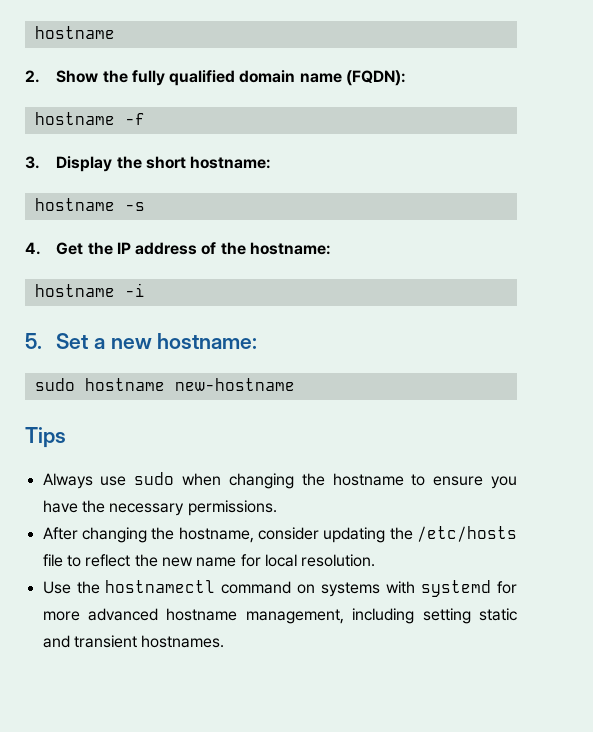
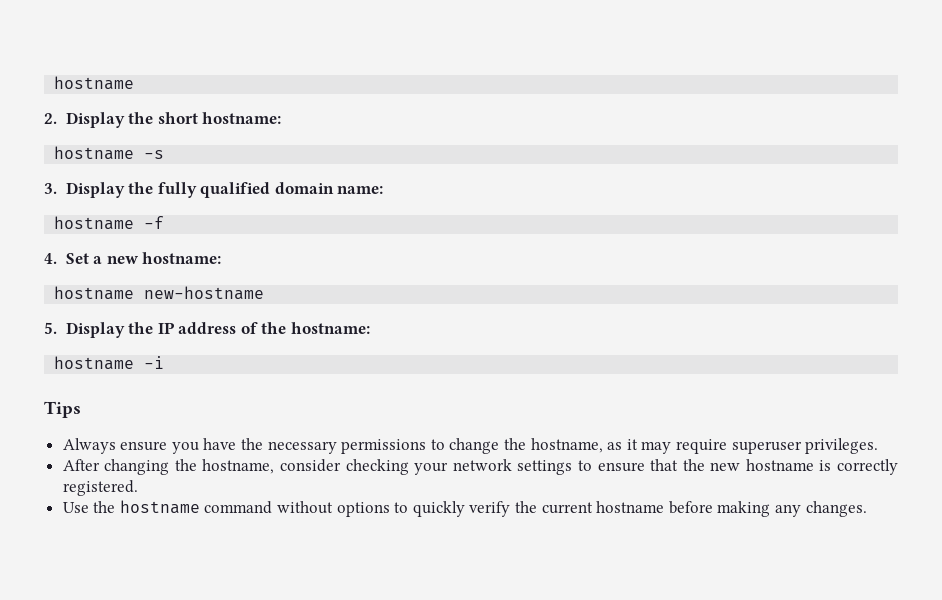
- 2. Show the fully qualified domain name (FQDN):
- hostname -f
- 3. Display the short hostname:
+ 2. Display the short hostname:
- 4. Get the IP address of the hostname:
+ 3. Display the fully qualified domain name:
+ hostname -f
+ 4. Set a new hostname:
+ hostname new-hostname
+ 5. Display the IP address of the hostname:
- 5. Set a new hostname:
- sudo hostname new-hostname
  Tips
- Always use sudo when changing the hostname to ensure you have the necessary permissions.
+ Always ensure you have the necessary permissions to change the hostname, as it may require superuser privileges.
- After changing the hostname, consider updating the /etc/hosts file to reflect the new name for local resolution.
- Use the hostnamectl command on systems with systemd for more advanced hostname management, including setting static and transient hostnames.
+ After changing the hostname, consider checking your network settings to ensure that the new hostname is correctly registered.
+ Use the hostname command without options to quickly verify the current hostname before making any changes.

